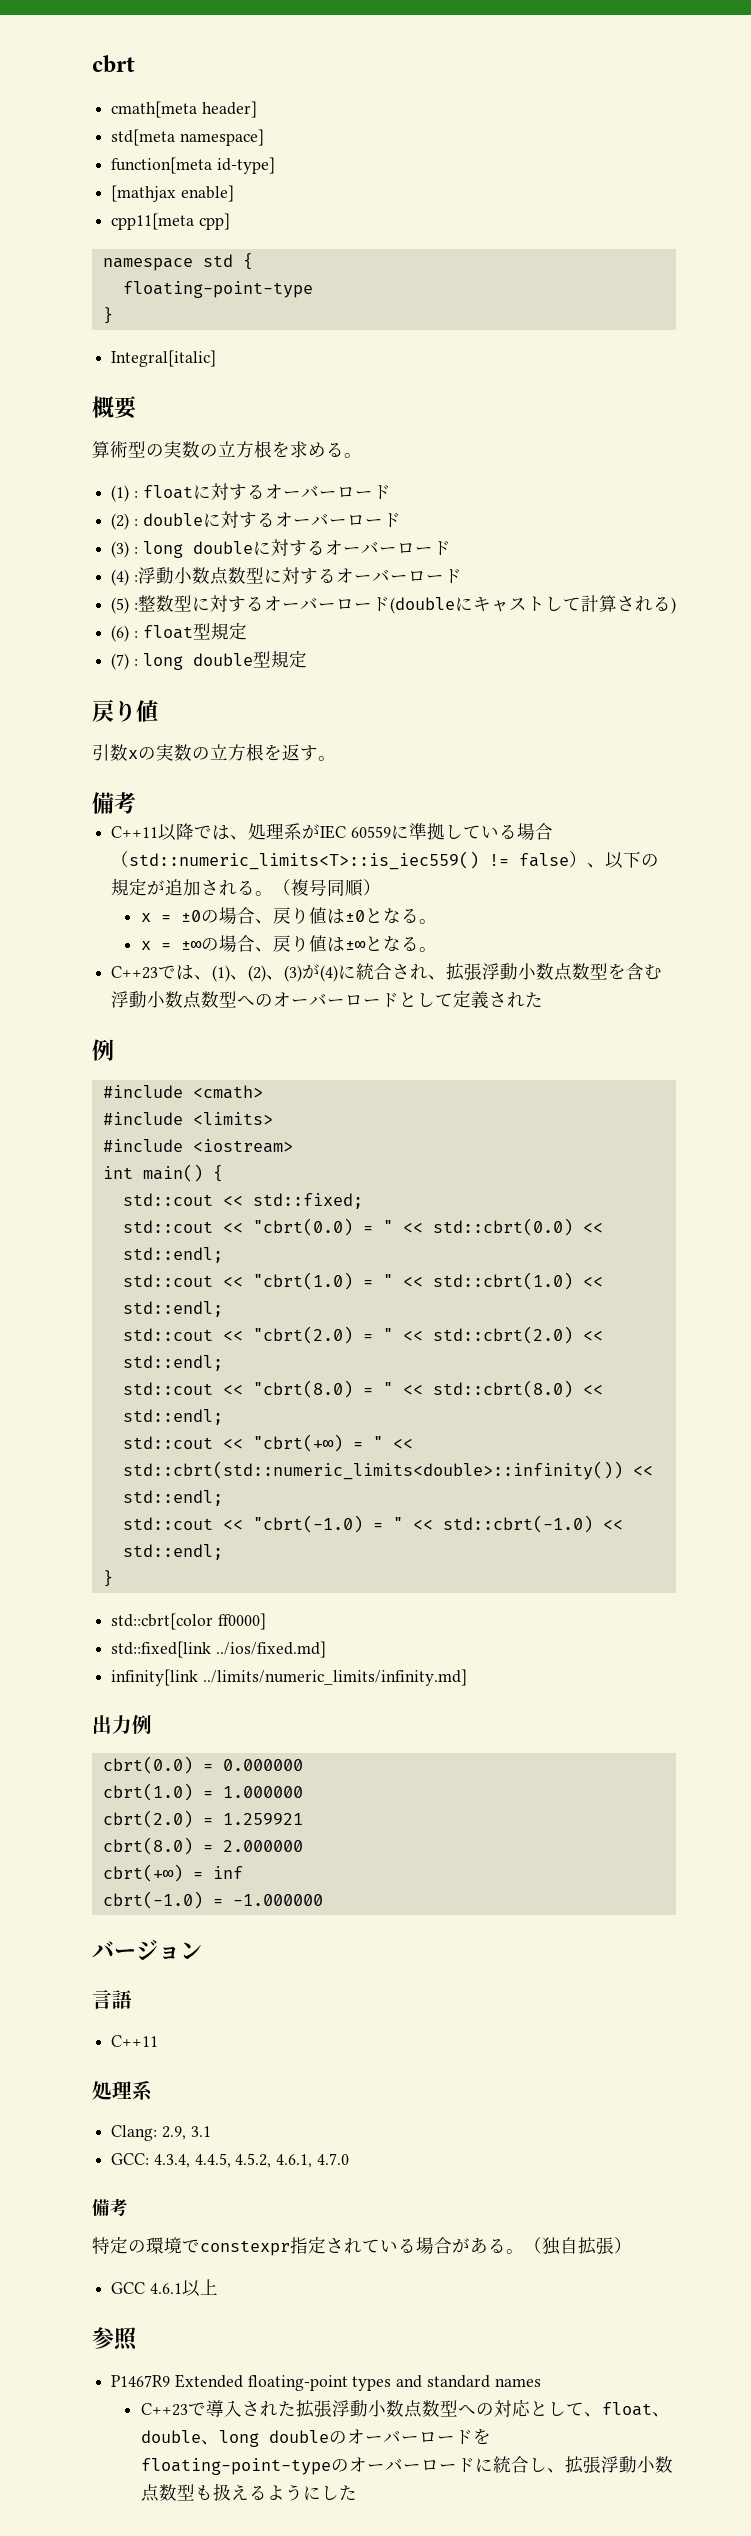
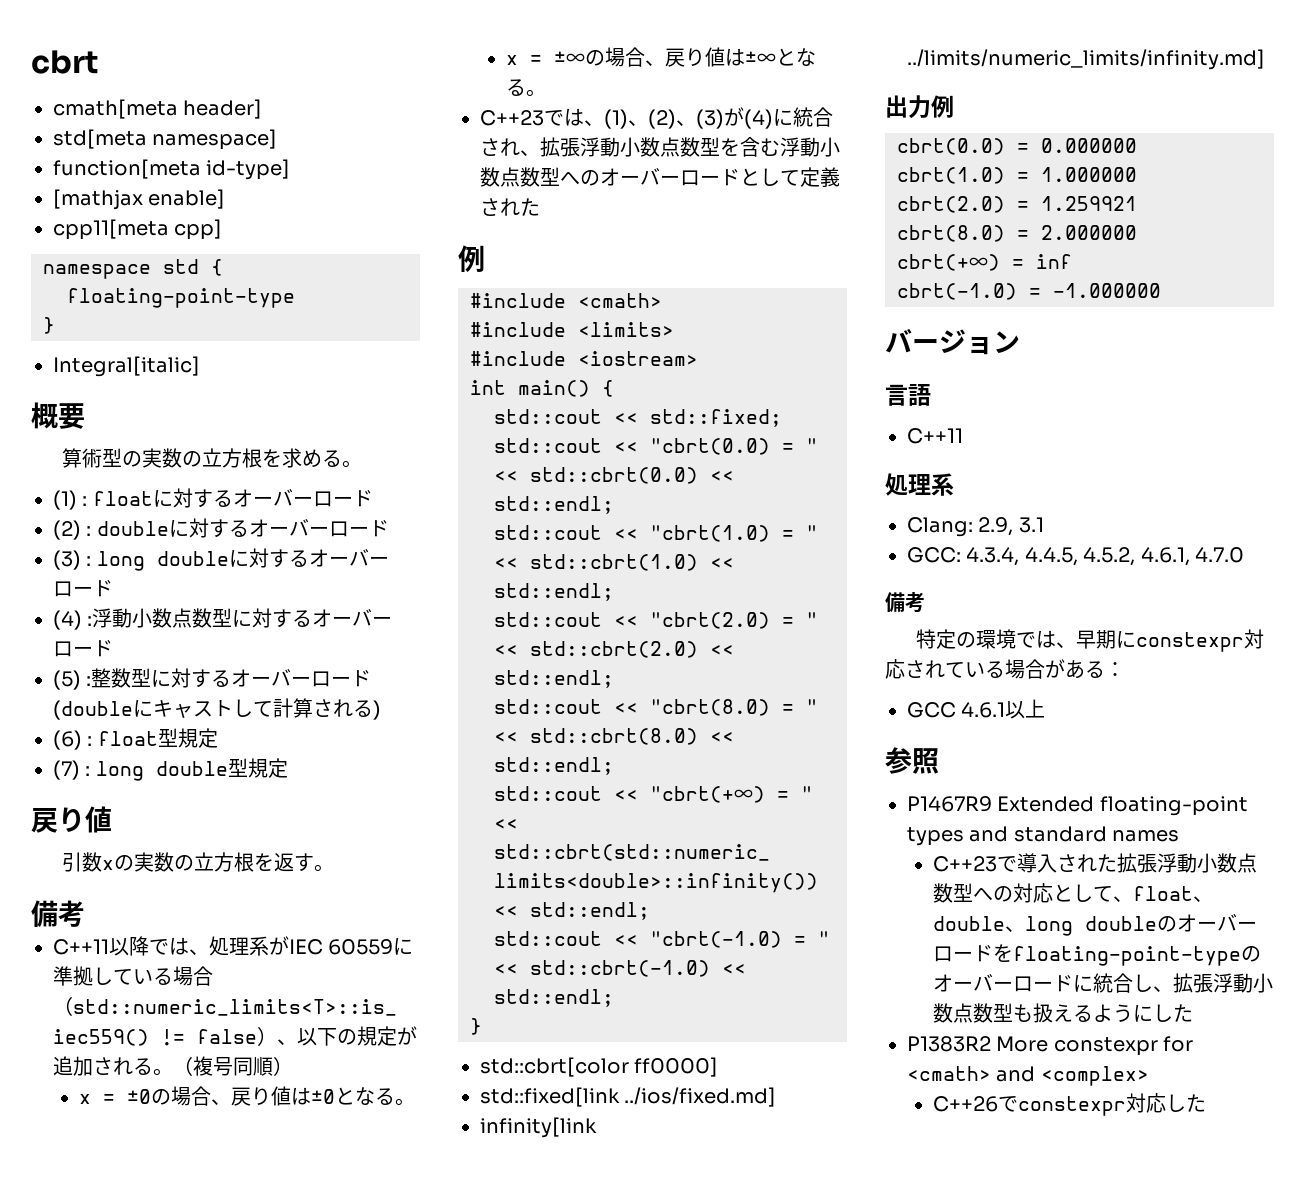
- 特定の環境でconstexpr指定されている場合がある。（独自拡張）
+ 特定の環境では、早期にconstexpr対応されている場合がある：
+ P1383R2 More constexpr for <cmath> and <complex>
+ C++26でconstexpr対応した

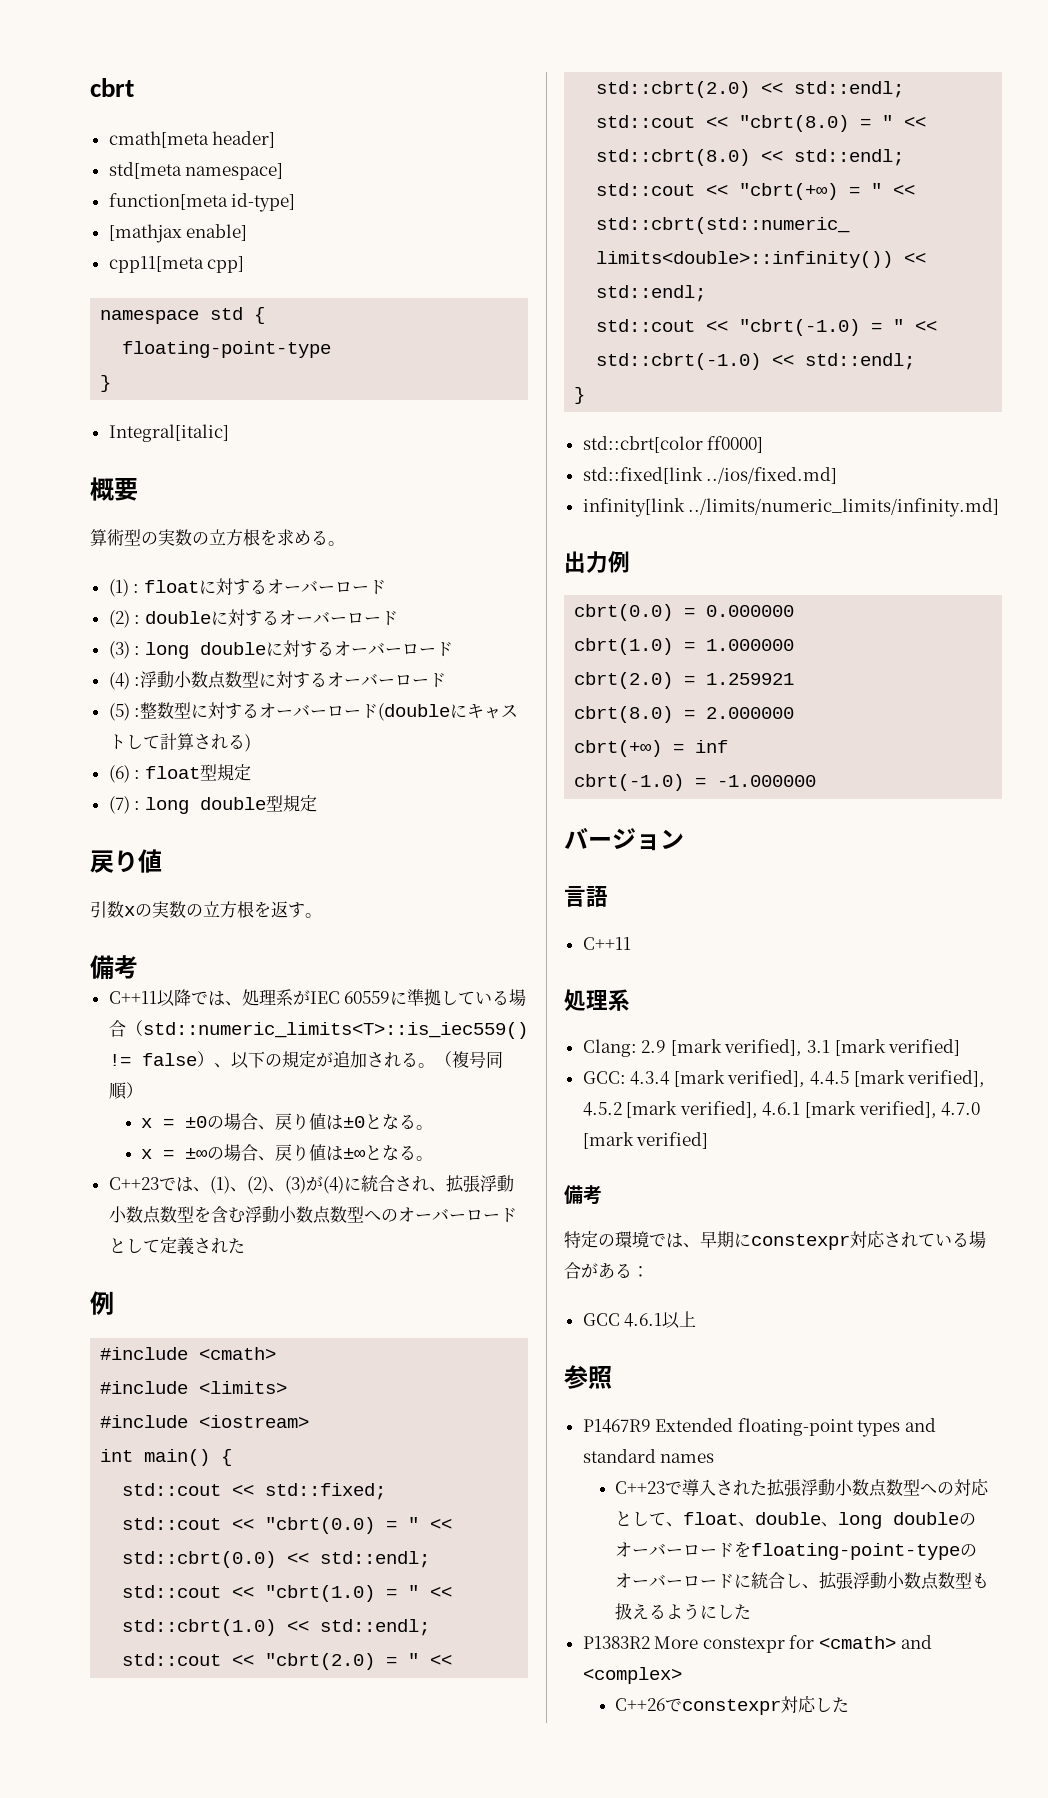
- Clang: 2.9, 3.1
+ Clang: 2.9 [mark verified], 3.1 [mark verified]
- GCC: 4.3.4, 4.4.5, 4.5.2, 4.6.1, 4.7.0
+ GCC: 4.3.4 [mark verified], 4.4.5 [mark verified], 4.5.2 [mark verified], 4.6.1 [mark verified], 4.7.0 [mark verified]

